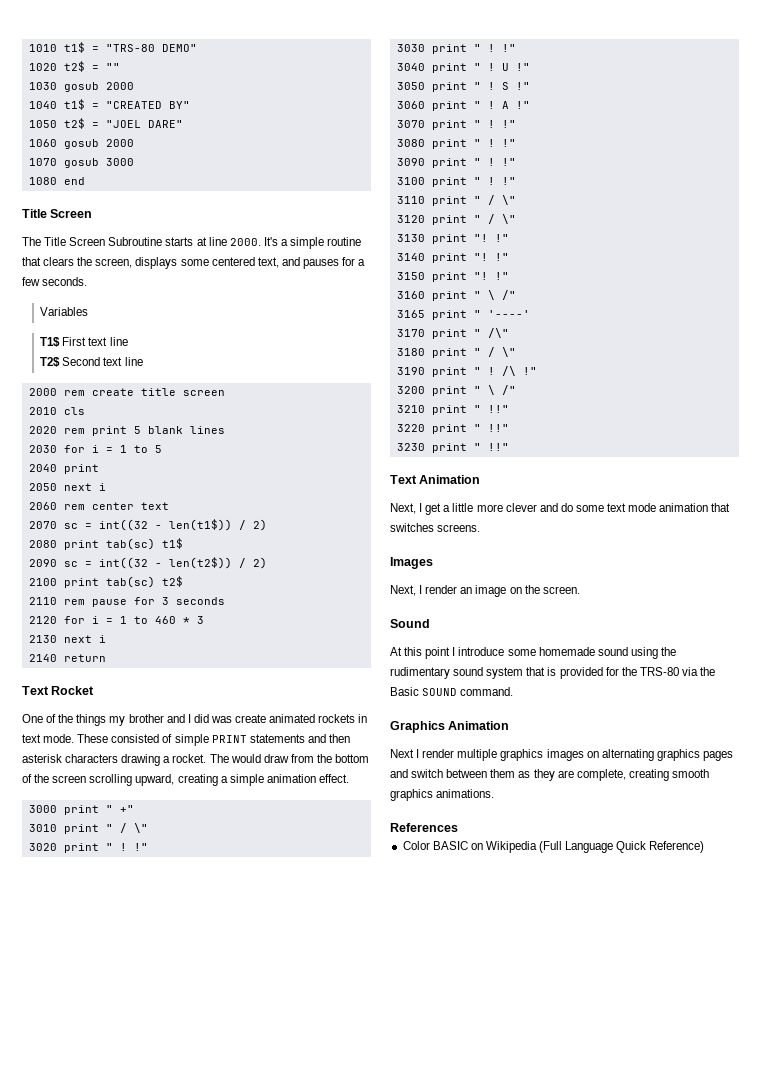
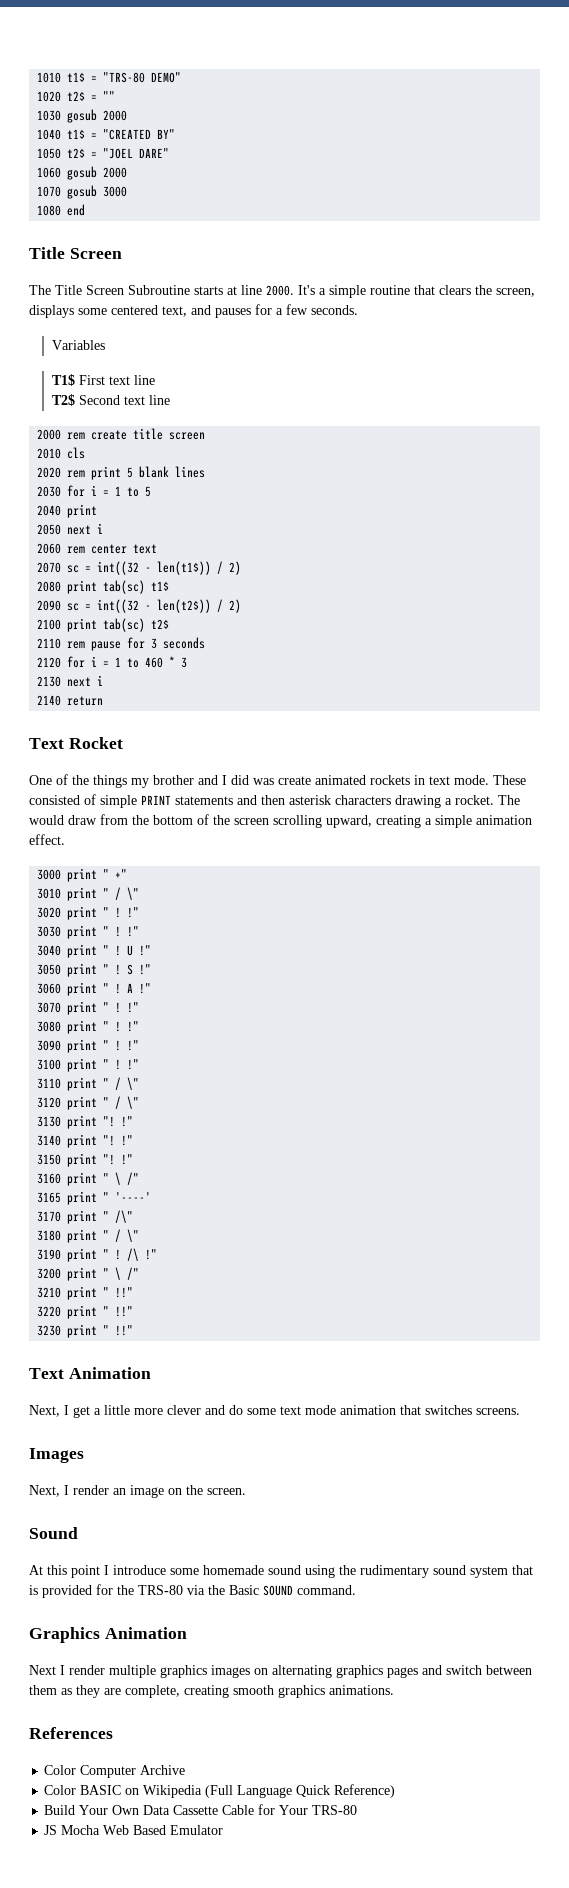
+ Color Computer Archive
+ Build Your Own Data Cassette Cable for Your TRS-80
+ JS Mocha Web Based Emulator

